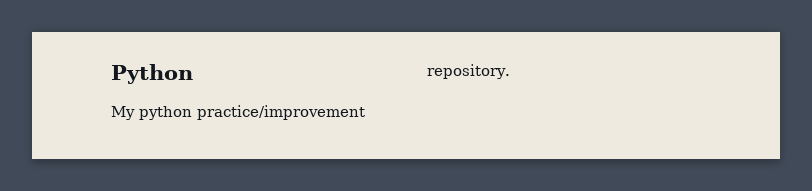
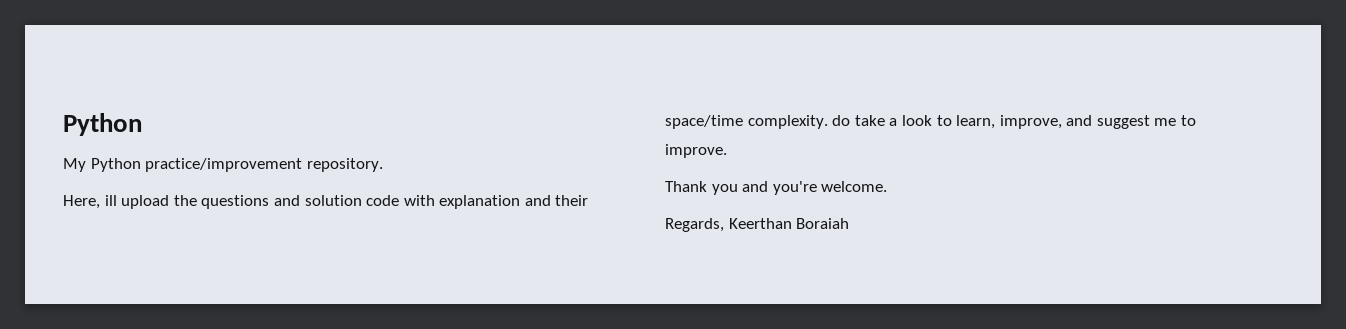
- My python practice/improvement repository.
+ My Python practice/improvement repository.
+ Here, ill upload the questions and solution code with explanation and their space/time complexity. do take a look to learn, improve, and suggest me to improve.
+ Thank you and you're welcome.
+ Regards, Keerthan Boraiah

